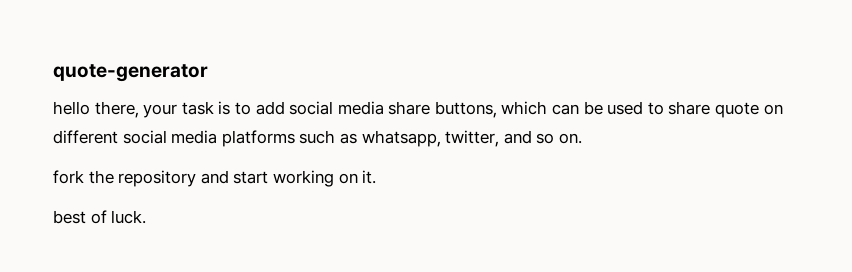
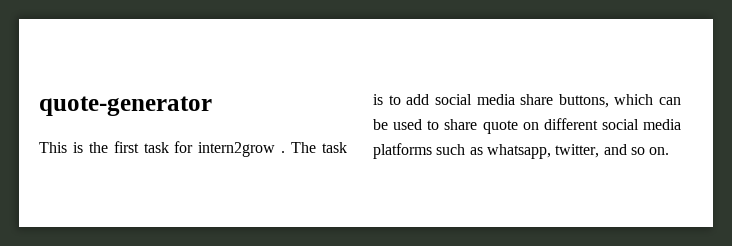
- hello there, your task is to add social media share buttons, which can be used to share quote on different social media platforms such as whatsapp, twitter, and so on.
+ This is the first task for intern2grow . The task is to add social media share buttons, which can be used to share quote on different social media platforms such as whatsapp, twitter, and so on.
- fork the repository and start working on it.
- best of luck.

